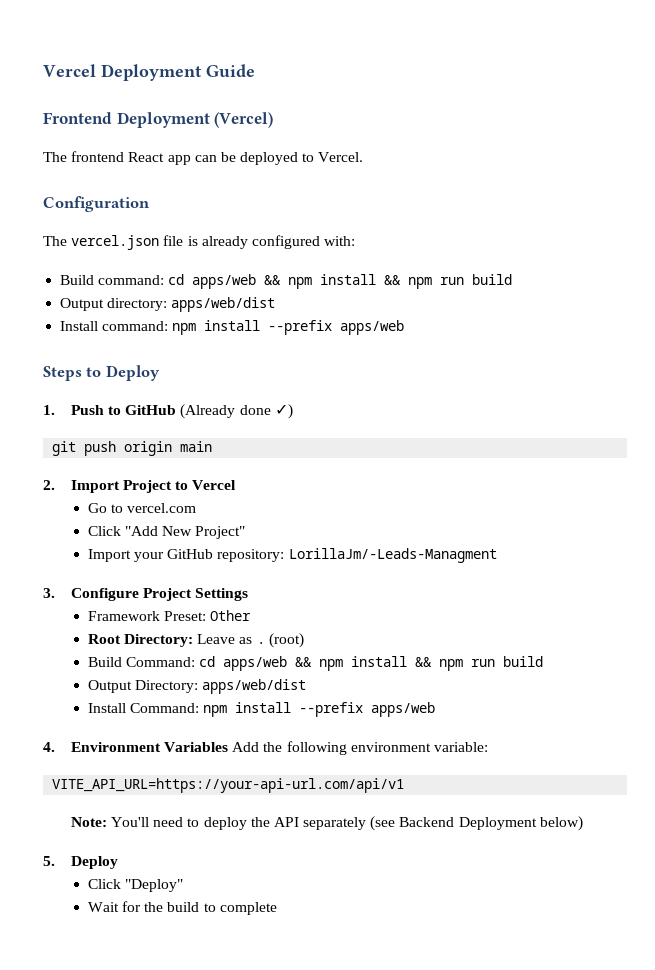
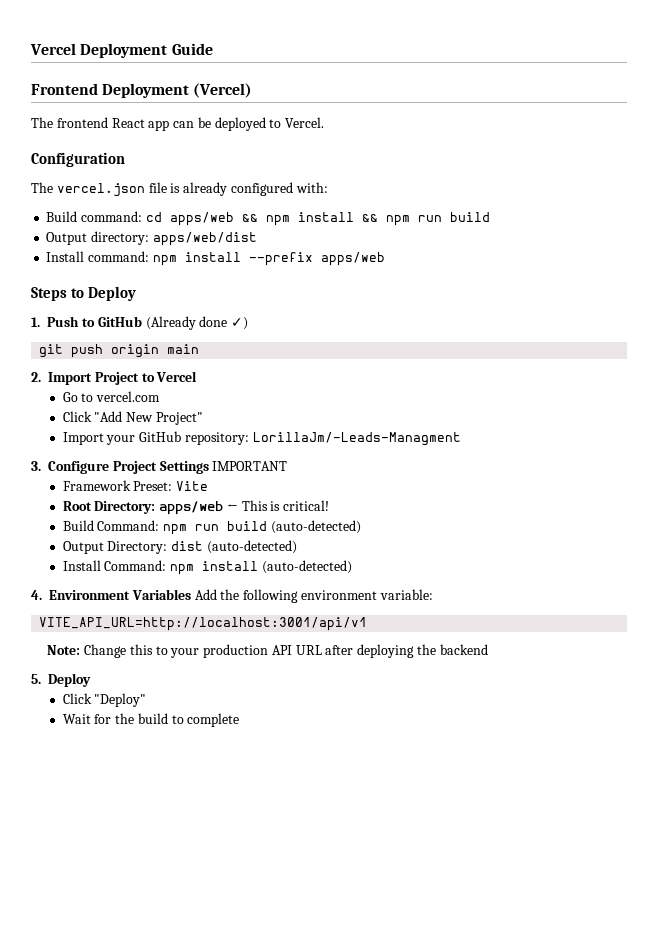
- 3. Configure Project Settings
+ 3. Configure Project Settings IMPORTANT
- Framework Preset: Other
+ Framework Preset: Vite
- Root Directory: Leave as . (root)
- Build Command: cd apps/web && npm install && npm run build
+ Root Directory: apps/web ← This is critical!
+ Build Command: npm run build (auto-detected)
- Output Directory: apps/web/dist
+ Output Directory: dist (auto-detected)
- Install Command: npm install --prefix apps/web
+ Install Command: npm install (auto-detected)
- VITE_API_URL=https://your-api-url.com/api/v1
+ VITE_API_URL=http://localhost:3001/api/v1
- Note: You'll need to deploy the API separately (see Backend Deployment below)
+ Note: Change this to your production API URL after deploying the backend

